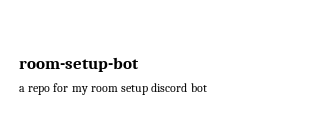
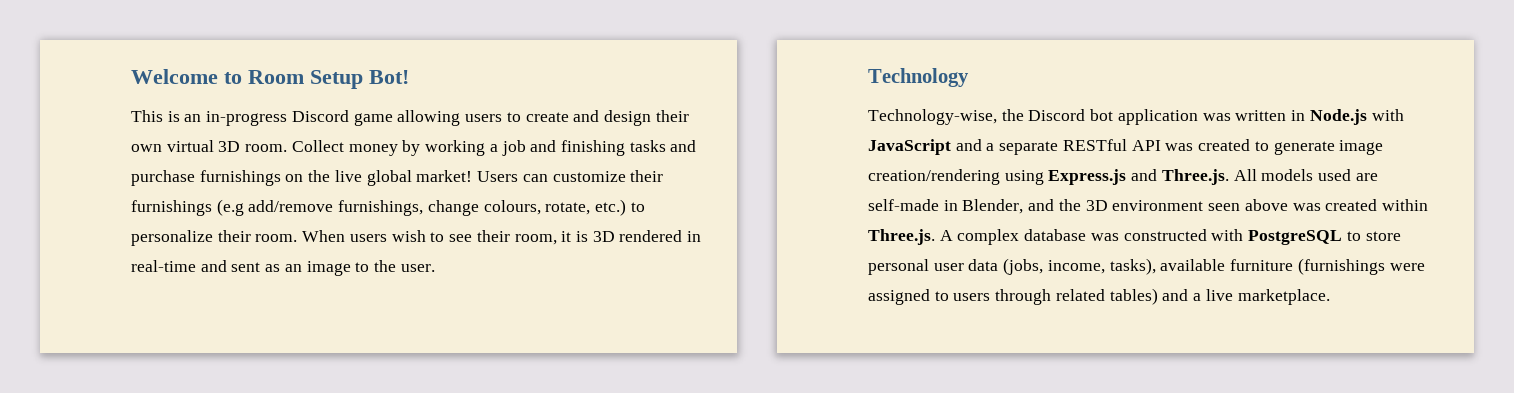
- room-setup-bot
- a repo for my room setup discord bot
+ Welcome to Room Setup Bot!
+ This is an in-progress Discord game allowing users to create and design their own virtual 3D room. Collect money by working a job and finishing tasks and purchase furnishings on the live global market! Users can customize their furnishings (e.g add/remove furnishings, change colours, rotate, etc.) to personalize their room. When users wish to see their room, it is 3D rendered in real-time and sent as an image to the user.
+ Technology
+ Technology-wise, the Discord bot application was written in Node.js with JavaScript and a separate RESTful API was created to generate image creation/rendering using Express.js and Three.js. All models used are self-made in Blender, and the 3D environment seen above was created within Three.js. A complex database was constructed with PostgreSQL to store personal user data (jobs, income, tasks), available furniture (furnishings were assigned to users through related tables) and a live marketplace.

